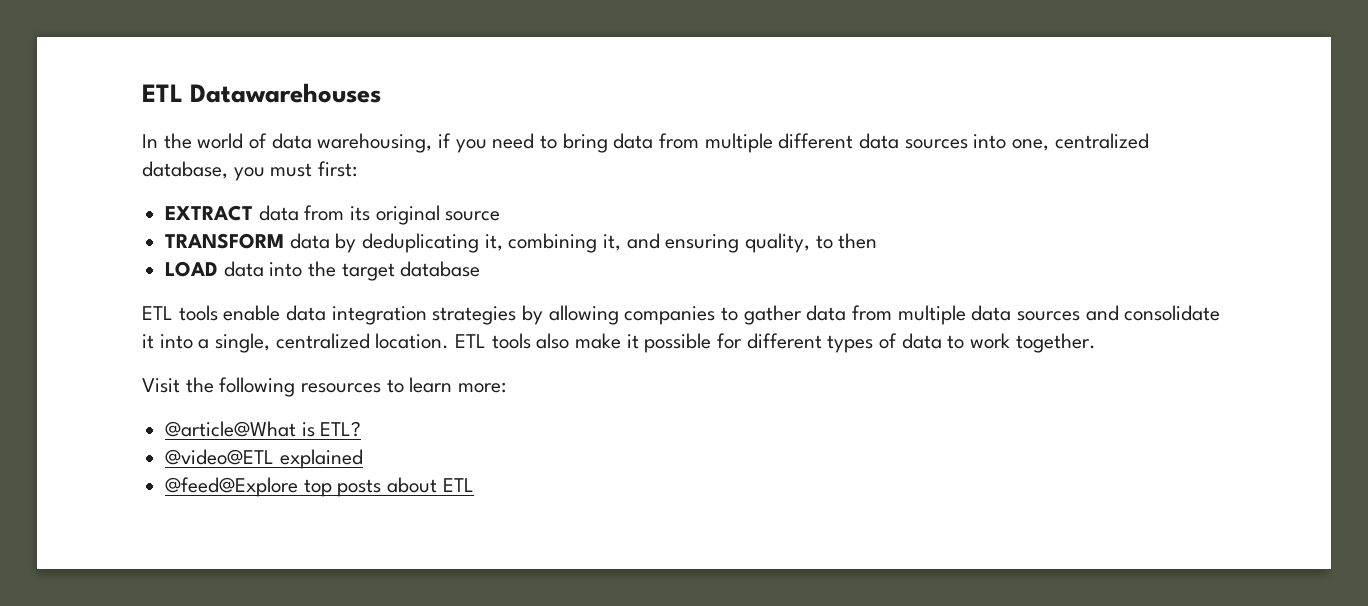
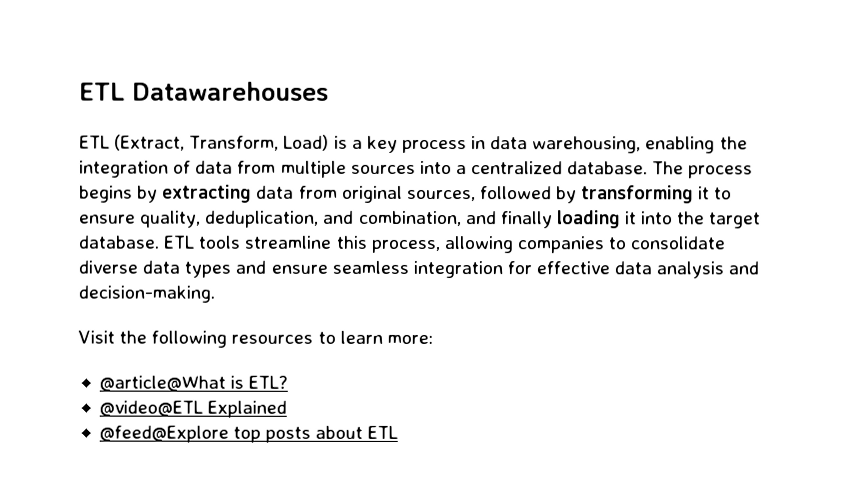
- In the world of data warehousing, if you need to bring data from multiple different data sources into one, centralized database, you must first:
- EXTRACT data from its original source
- TRANSFORM data by deduplicating it, combining it, and ensuring quality, to then
- LOAD data into the target database
- ETL tools enable data integration strategies by allowing companies to gather data from multiple data sources and consolidate it into a single, centralized location. ETL tools also make it possible for different types of data to work together.
+ ETL (Extract, Transform, Load) is a key process in data warehousing, enabling the integration of data from multiple sources into a centralized database. The process begins by extracting data from original sources, followed by transforming it to ensure quality, deduplication, and combination, and finally loading it into the target database. ETL tools streamline this process, allowing companies to consolidate diverse data types and ensure seamless integration for effective data analysis and decision-making.
- @video@ETL explained
+ @video@ETL Explained

